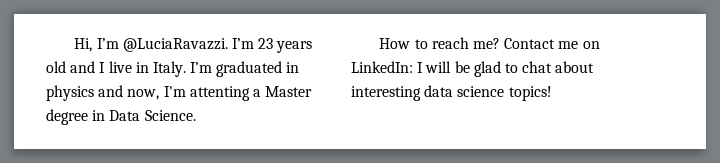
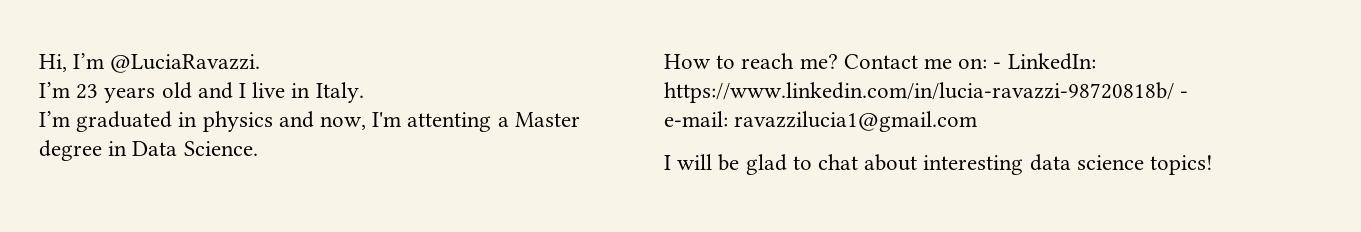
- Hi, I’m @LuciaRavazzi. I’m 23 years old and I live in Italy. I’m graduated in physics and now, I'm attenting a Master degree in Data Science.
+ Hi, I’m @LuciaRavazzi.
+ I’m 23 years old and I live in Italy.
+ I’m graduated in physics and now, I'm attenting a Master degree in Data Science.
- Contact me on LinkedIn: I will be glad to chat about interesting data science topics!
+ Contact me on: - LinkedIn: https://www.linkedin.com/in/lucia-ravazzi-98720818b/ - e-mail: ravazzilucia1@gmail.com
+ I will be glad to chat about interesting data science topics!

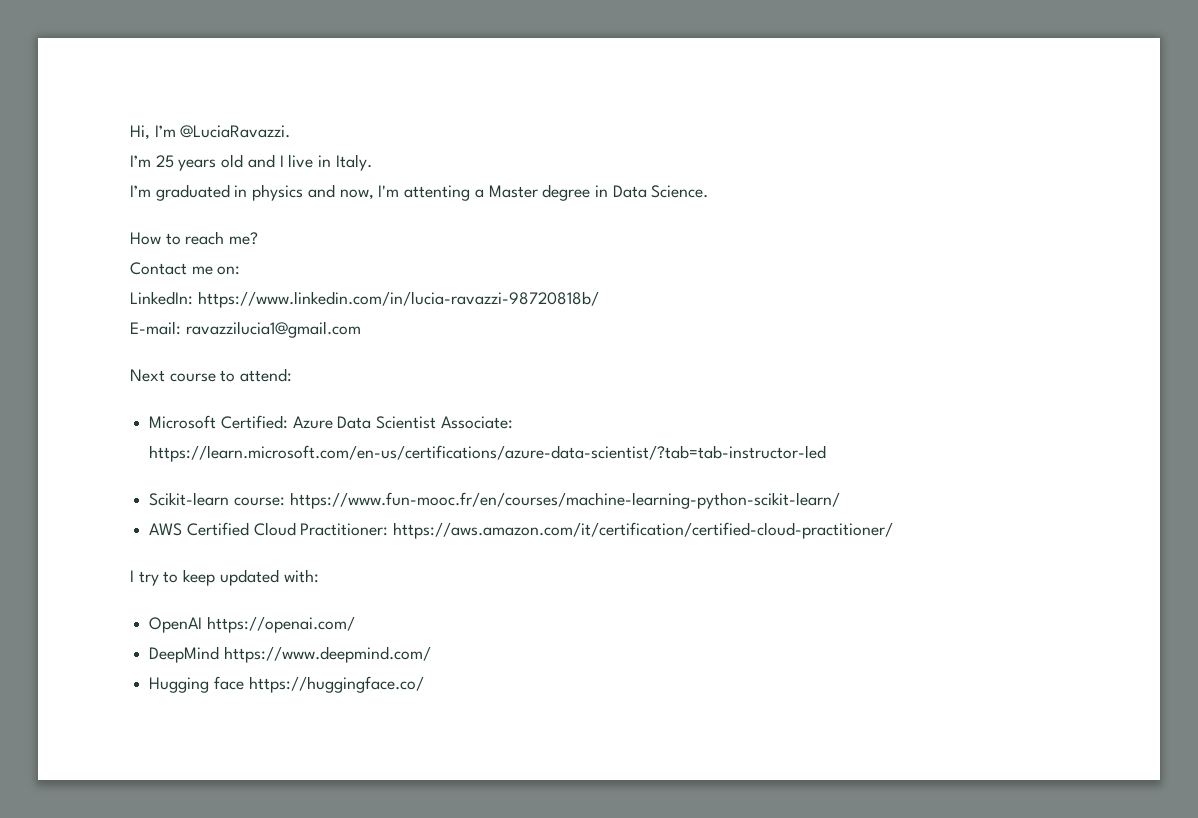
- I’m 23 years old and I live in Italy.
+ I’m 25 years old and I live in Italy.
- How to reach me? Contact me on: - LinkedIn: https://www.linkedin.com/in/lucia-ravazzi-98720818b/ - e-mail: ravazzilucia1@gmail.com
+ How to reach me?
+ Contact me on:
+ LinkedIn: https://www.linkedin.com/in/lucia-ravazzi-98720818b/
+ E-mail: ravazzilucia1@gmail.com
- I will be glad to chat about interesting data science topics!
+ Next course to attend:
+ Microsoft Certified: Azure Data Scientist Associate: https://learn.microsoft.com/en-us/certifications/azure-data-scientist/?tab=tab-instructor-led
+ Scikit-learn course: https://www.fun-mooc.fr/en/courses/machine-learning-python-scikit-learn/
+ AWS Certified Cloud Practitioner: https://aws.amazon.com/it/certification/certified-cloud-practitioner/
+ I try to keep updated with:
+ OpenAI https://openai.com/
+ DeepMind https://www.deepmind.com/
+ Hugging face https://huggingface.co/

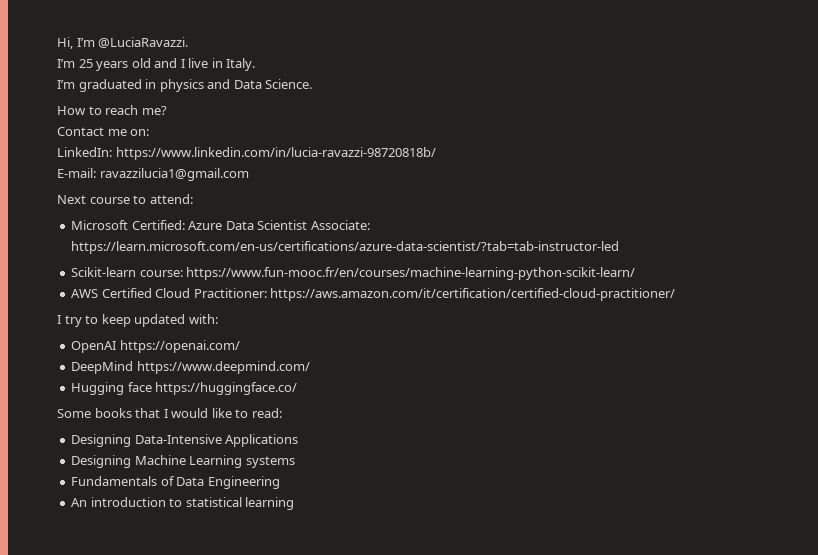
- I’m graduated in physics and now, I'm attenting a Master degree in Data Science.
+ I’m graduated in physics and Data Science.
+ Some books that I would like to read:
+ Designing Data-Intensive Applications
+ Designing Machine Learning systems
+ Fundamentals of Data Engineering
+ An introduction to statistical learning

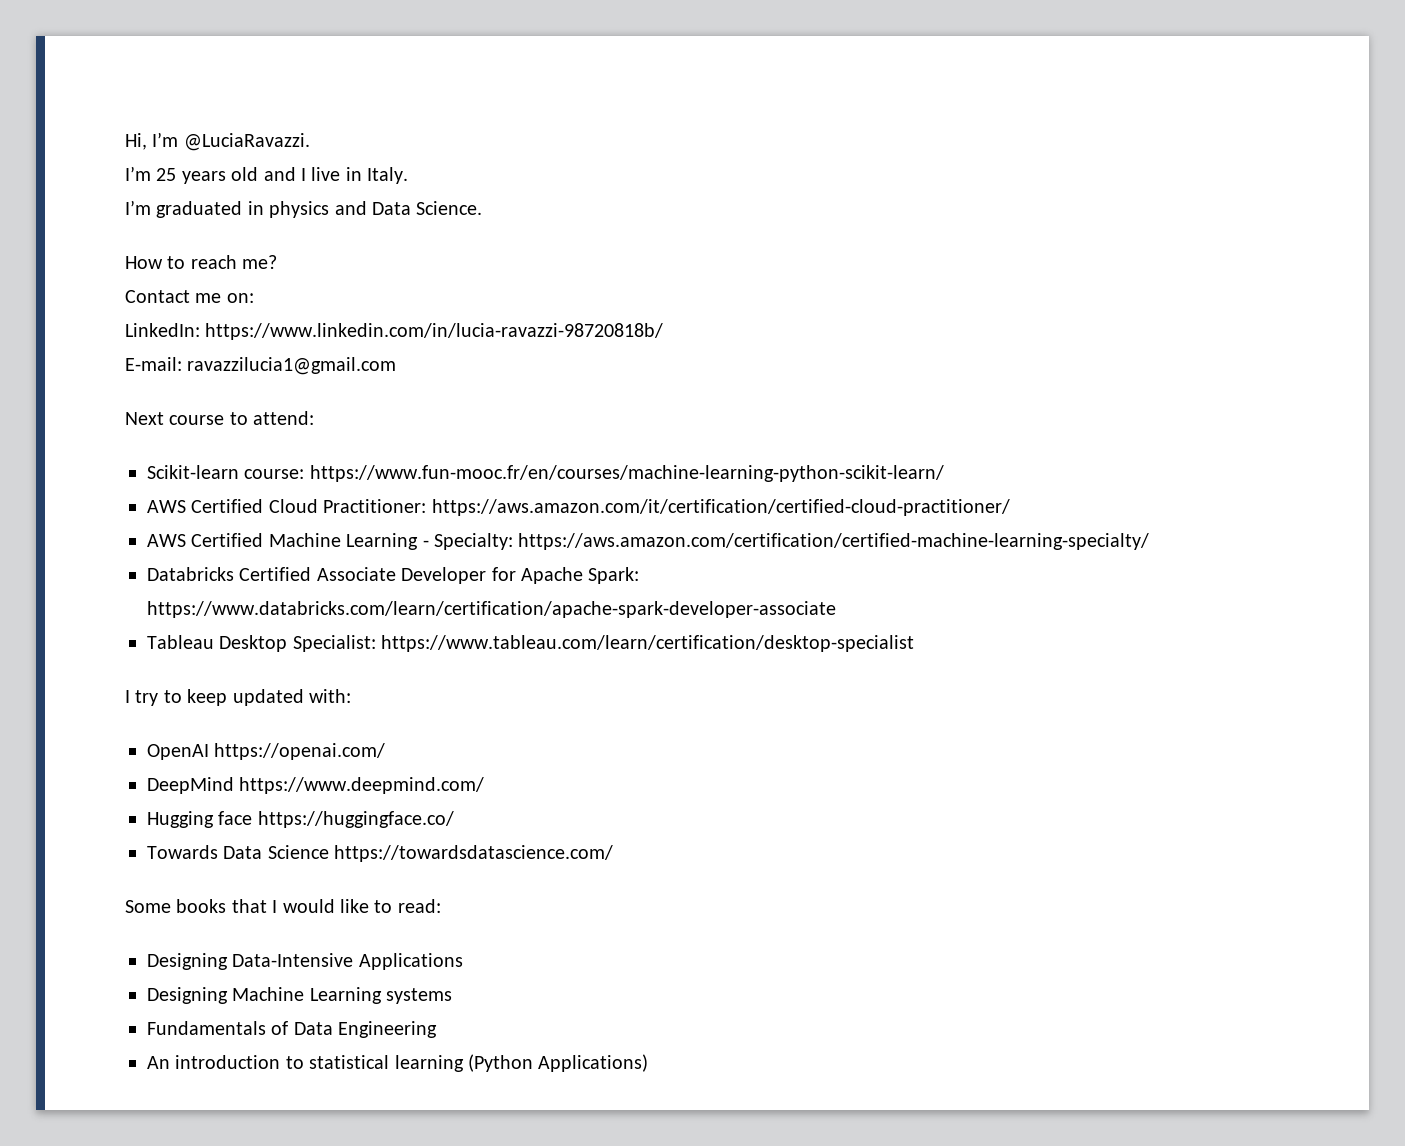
- Microsoft Certified: Azure Data Scientist Associate: https://learn.microsoft.com/en-us/certifications/azure-data-scientist/?tab=tab-instructor-led
+ AWS Certified Machine Learning - Specialty: https://aws.amazon.com/certification/certified-machine-learning-specialty/
+ Databricks Certified Associate Developer for Apache Spark: https://www.databricks.com/learn/certification/apache-spark-developer-associate
+ Tableau Desktop Specialist: https://www.tableau.com/learn/certification/desktop-specialist
+ Towards Data Science https://towardsdatascience.com/
- An introduction to statistical learning
+ An introduction to statistical learning (Python Applications)

